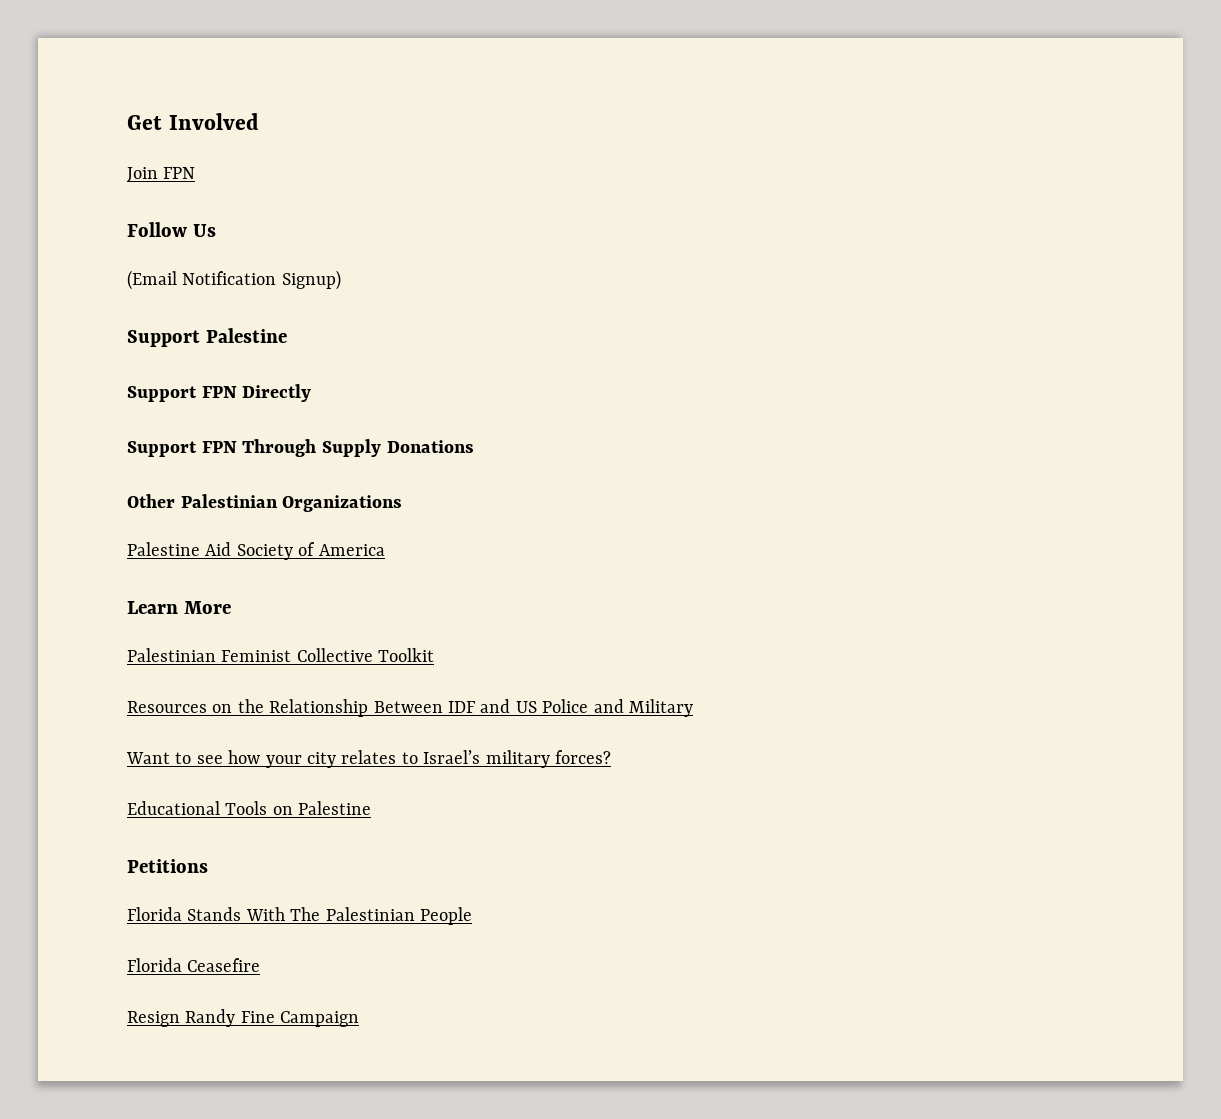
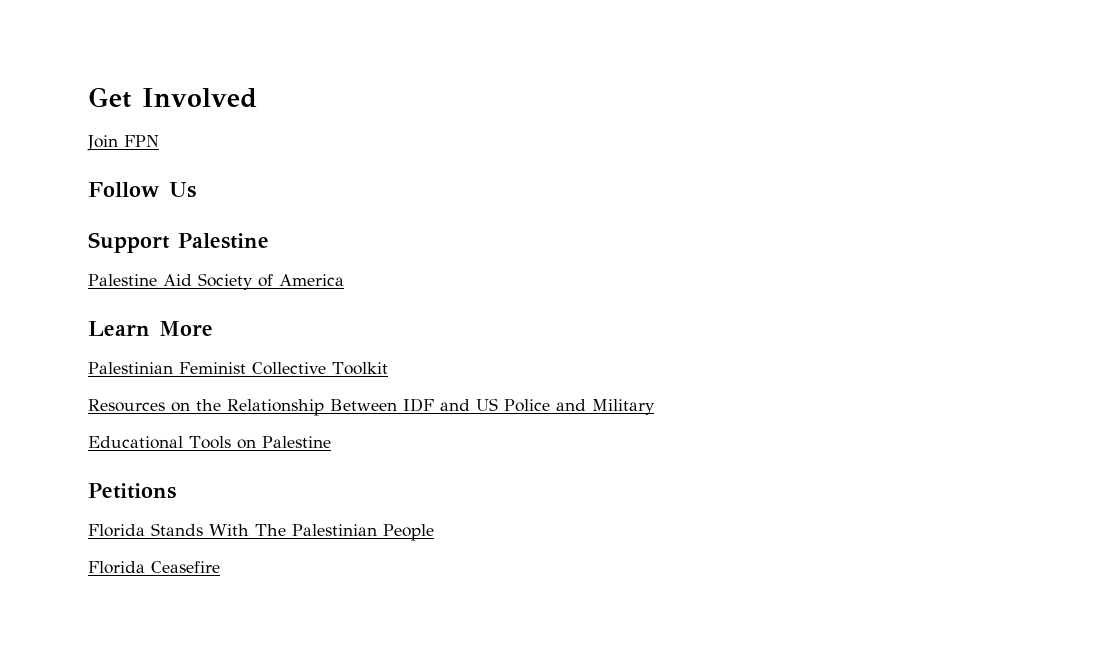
- (Email Notification Signup)
- Support FPN Directly
- Support FPN Through Supply Donations
- Other Palestinian Organizations
- Want to see how your city relates to Israel’s military forces?
- Resign Randy Fine Campaign

